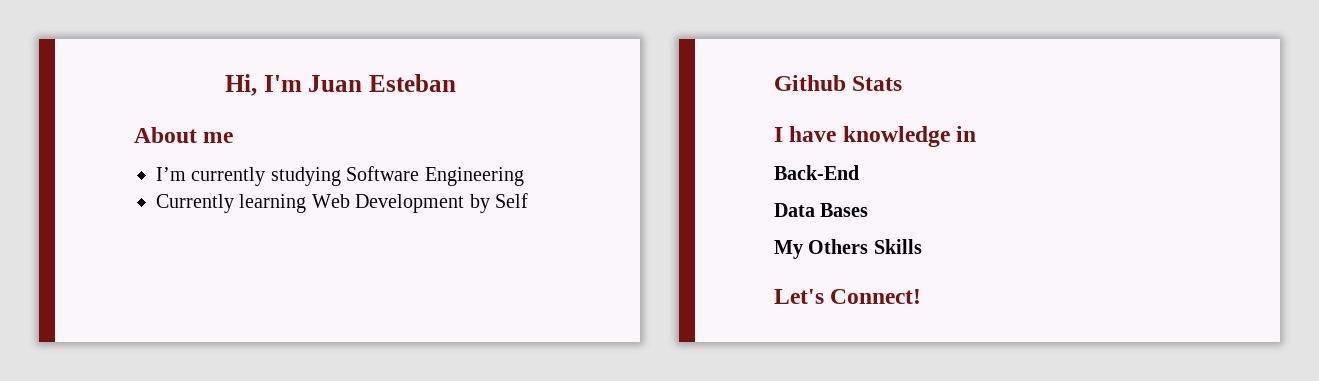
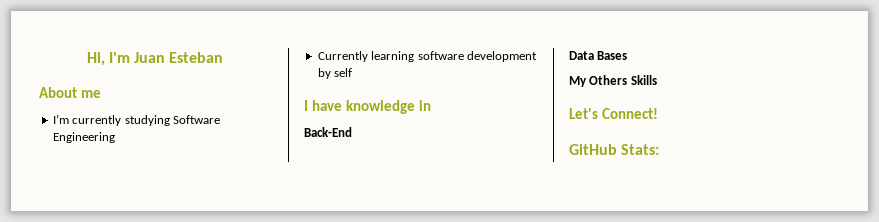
- Currently learning Web Development by Self
- Github Stats
+ Currently learning software development by self
+ GitHub Stats:

